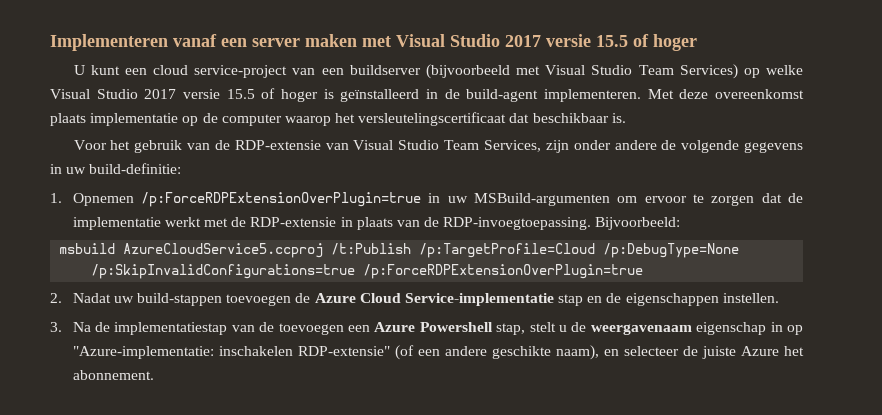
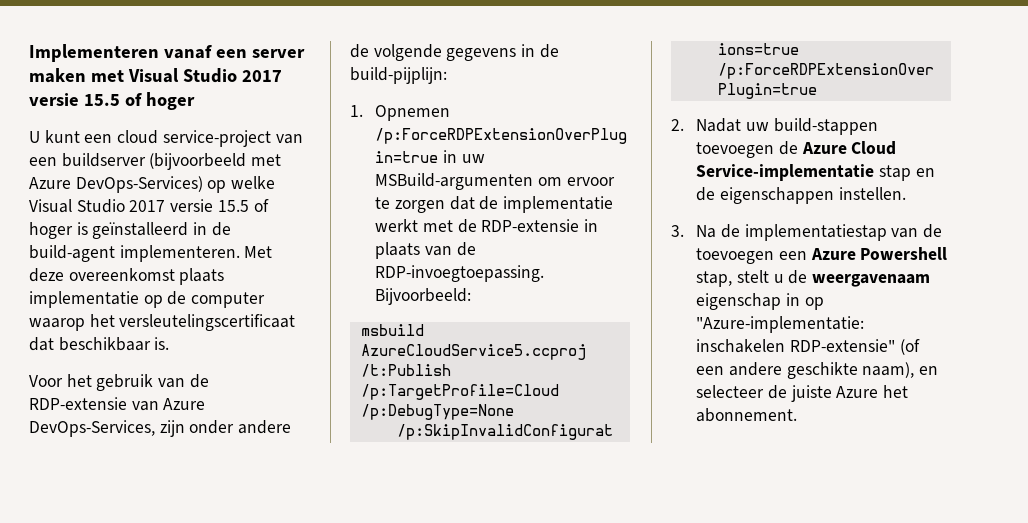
- U kunt een cloud service-project van een buildserver (bijvoorbeeld met Visual Studio Team Services) op welke Visual Studio 2017 versie 15.5 of hoger is geïnstalleerd in de build-agent implementeren.
+ U kunt een cloud service-project van een buildserver (bijvoorbeeld met Azure DevOps-Services) op welke Visual Studio 2017 versie 15.5 of hoger is geïnstalleerd in de build-agent implementeren.
- Voor het gebruik van de RDP-extensie van Visual Studio Team Services, zijn onder andere de volgende gegevens in uw build-definitie:
+ Voor het gebruik van de RDP-extensie van Azure DevOps-Services, zijn onder andere de volgende gegevens in de build-pijplijn:

